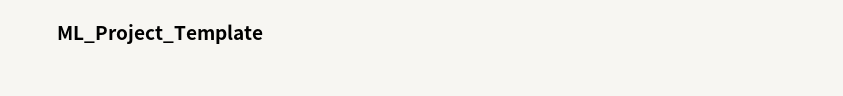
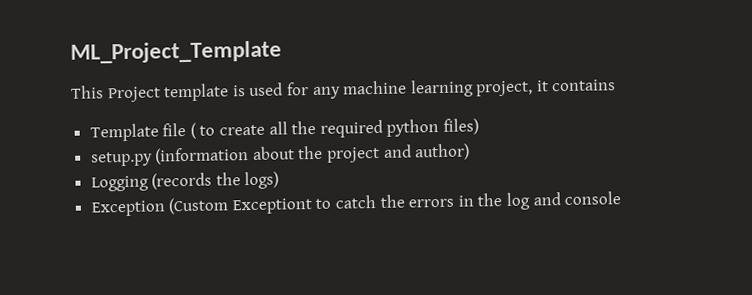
+ This Project template is used for any machine learning project, it contains
+ Template file ( to create all the required python files)
+ setup.py (information about the project and author)
+ Logging (records the logs)
+ Exception (Custom Exceptiont to catch the errors in the log and console

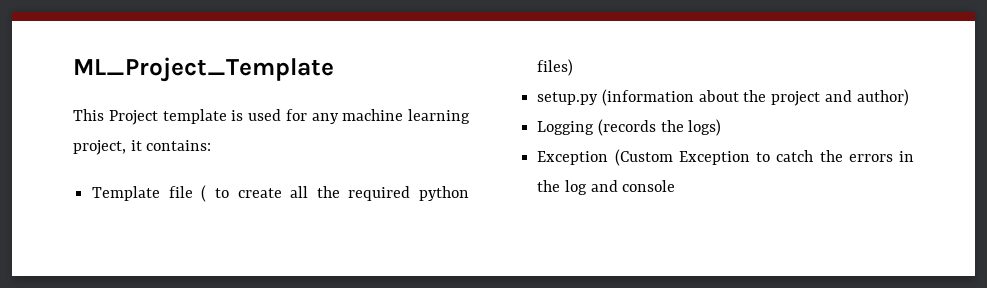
- This Project template is used for any machine learning project, it contains
+ This Project template is used for any machine learning project, it contains:
- Exception (Custom Exceptiont to catch the errors in the log and console
+ Exception (Custom Exception to catch the errors in the log and console

